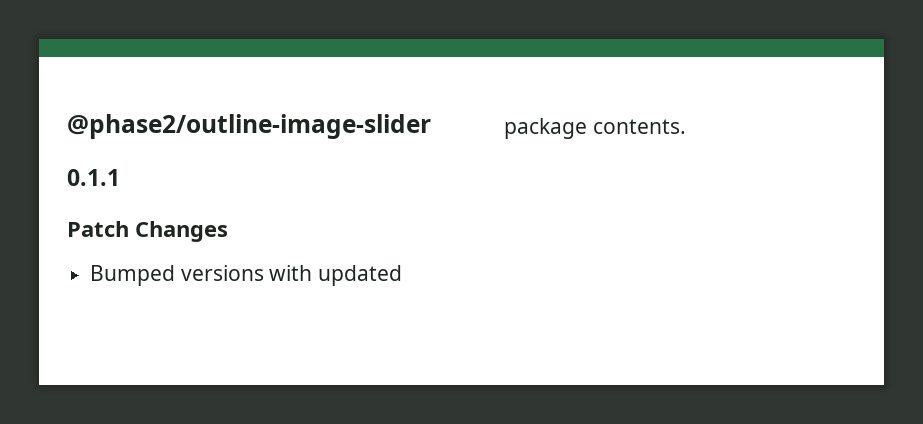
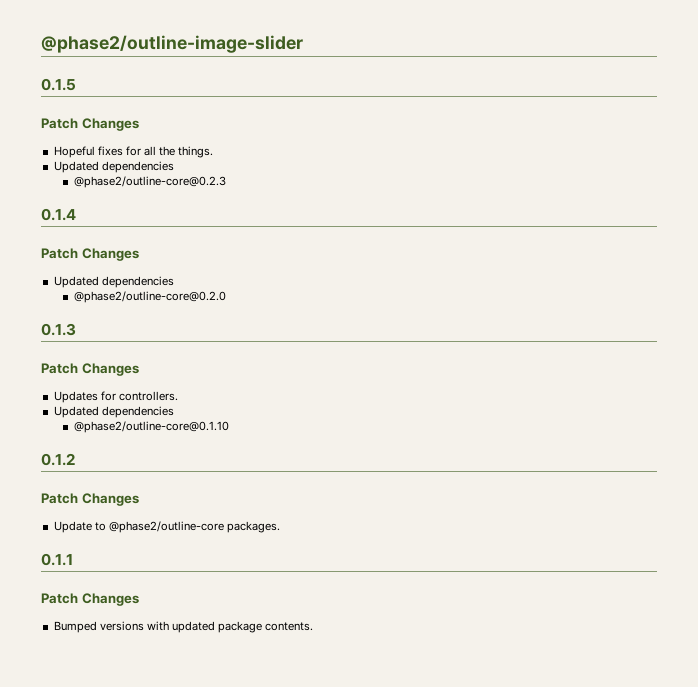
+ 0.1.5
+ Patch Changes
+ Hopeful fixes for all the things.
+ Updated dependencies
+ @phase2/outline-core@0.2.3
+ 0.1.4
+ Patch Changes
+ Updated dependencies
+ @phase2/outline-core@0.2.0
+ 0.1.3
+ Patch Changes
+ Updates for controllers.
+ Updated dependencies
+ @phase2/outline-core@0.1.10
+ 0.1.2
+ Patch Changes
+ Update to @phase2/outline-core packages.

